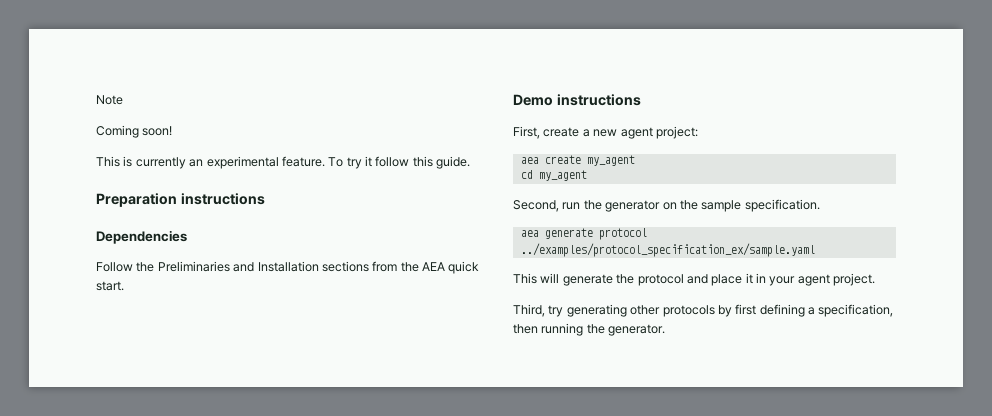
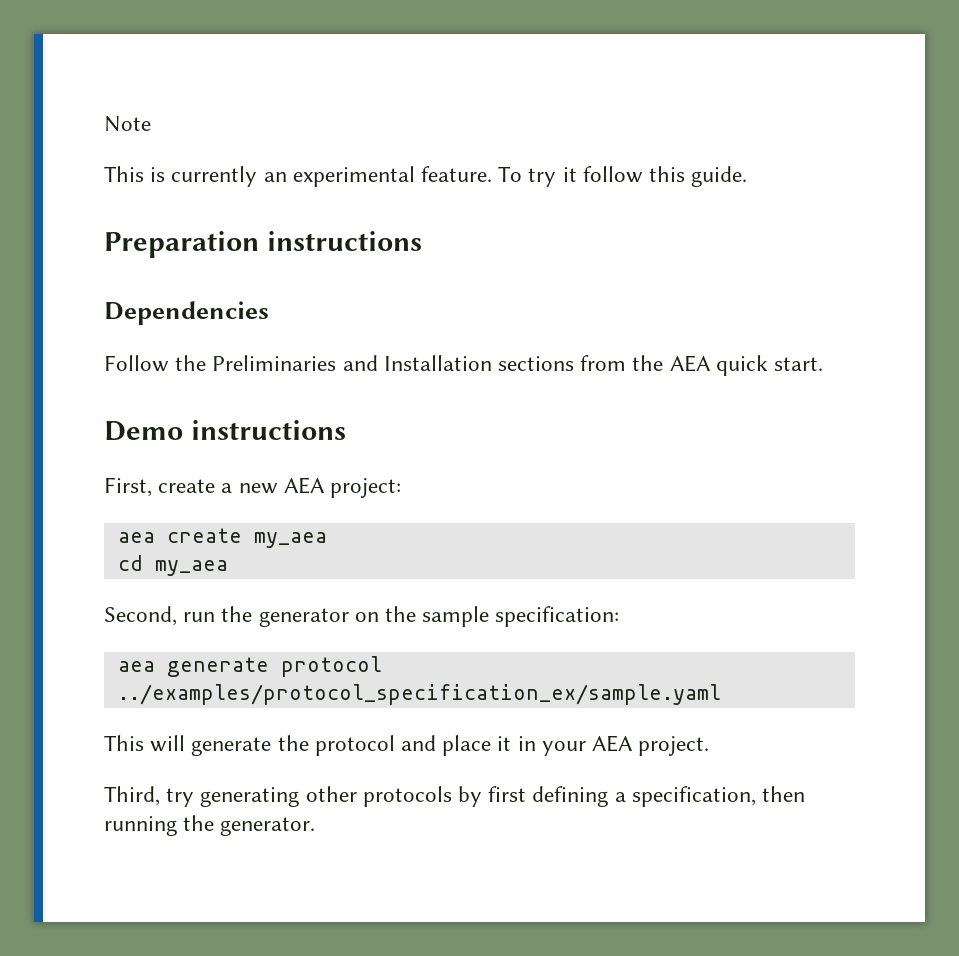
- Coming soon!
- First, create a new agent project:
+ First, create a new AEA project:
- aea create my_agent
+ aea create my_aea
- cd my_agent
+ cd my_aea
- Second, run the generator on the sample specification.
+ Second, run the generator on the sample specification:
- This will generate the protocol and place it in your agent project.
+ This will generate the protocol and place it in your AEA project.

